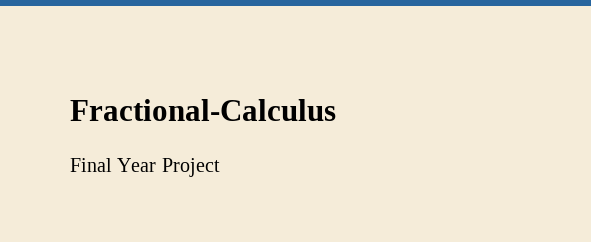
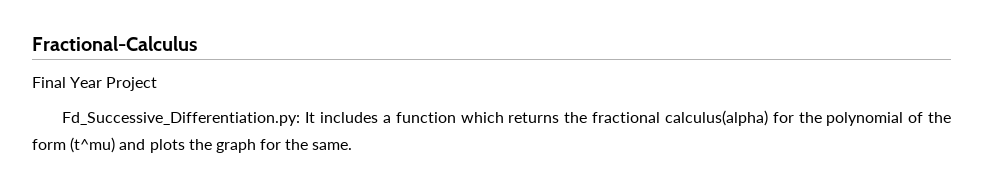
+ Fd_Successive_Differentiation.py: It includes a function which returns the fractional calculus(alpha) for the polynomial of the form (t^mu) and plots the graph for the same.

